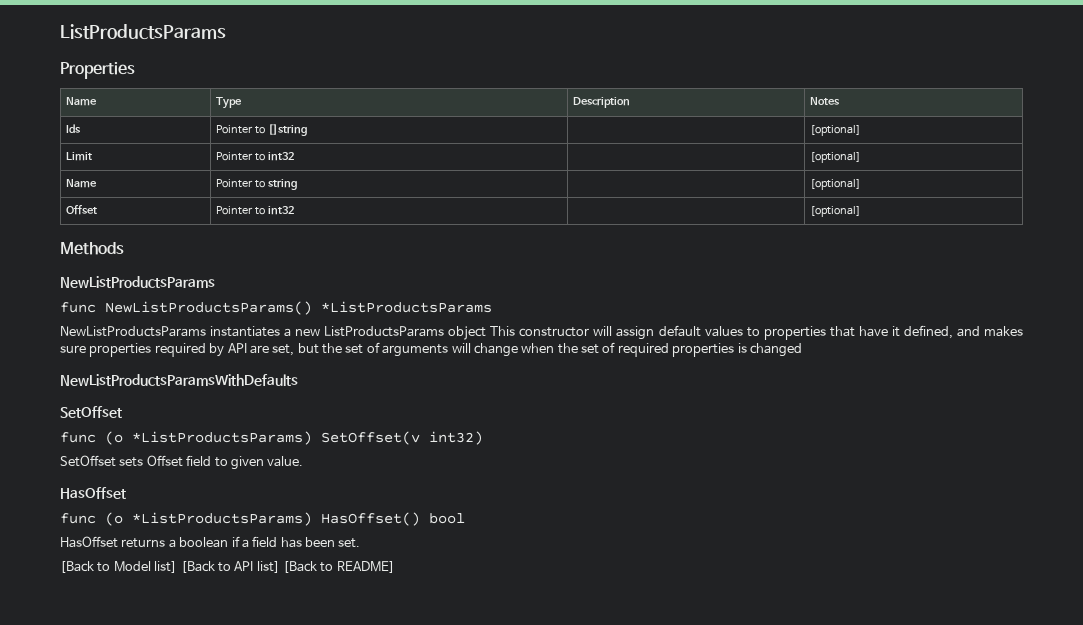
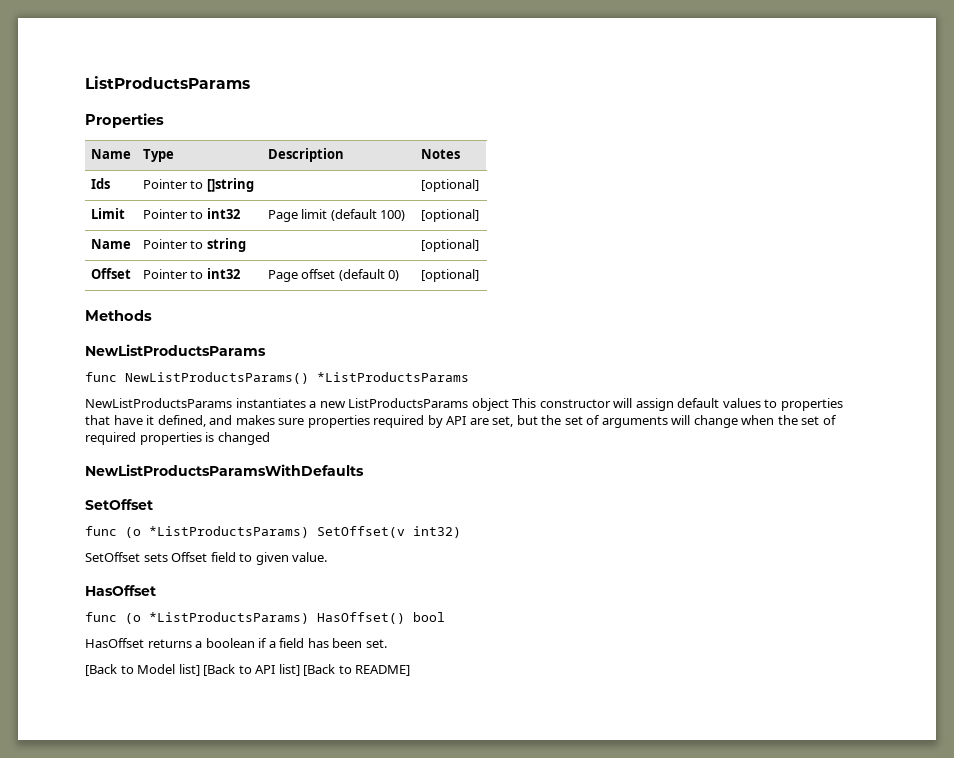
- Limit | Pointer to int32 | | [optional]
+ Limit | Pointer to int32 | Page limit (default 100) | [optional]
- Offset | Pointer to int32 | | [optional]
+ Offset | Pointer to int32 | Page offset (default 0) | [optional]

